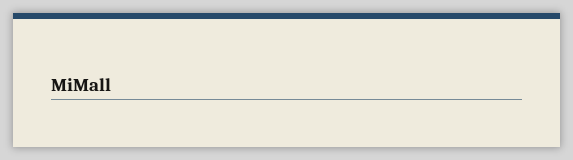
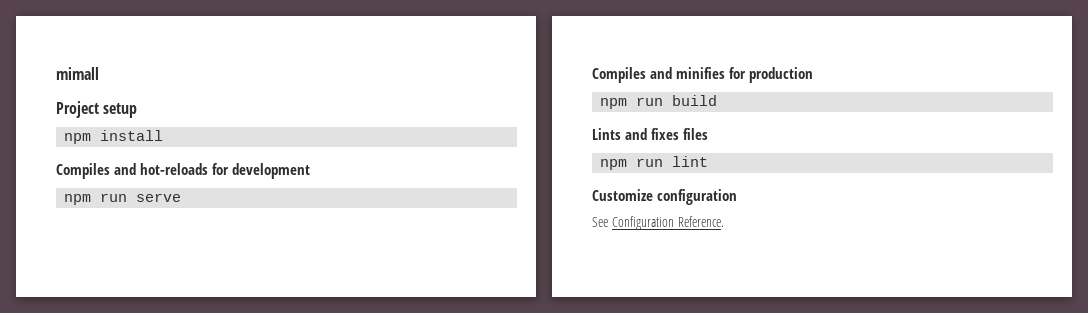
- MiMall
+ mimall
+ Project setup
+ npm install
+ Compiles and hot-reloads for development
+ npm run serve
+ Compiles and minifies for production
+ npm run build
+ Lints and fixes files
+ npm run lint
+ Customize configuration
+ See Configuration Reference.

